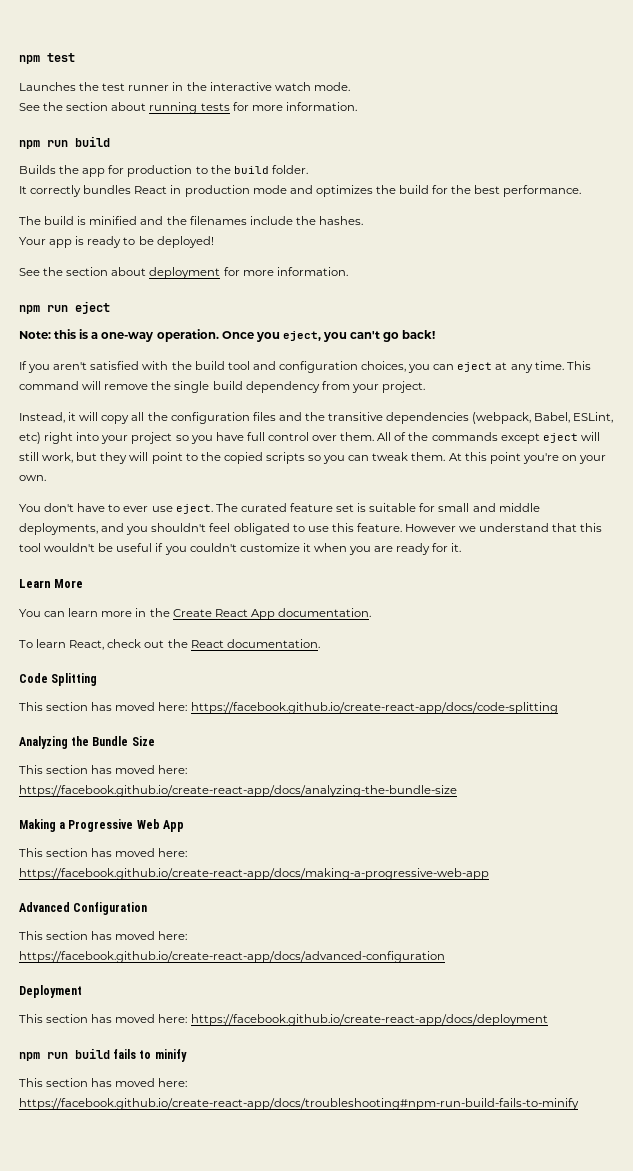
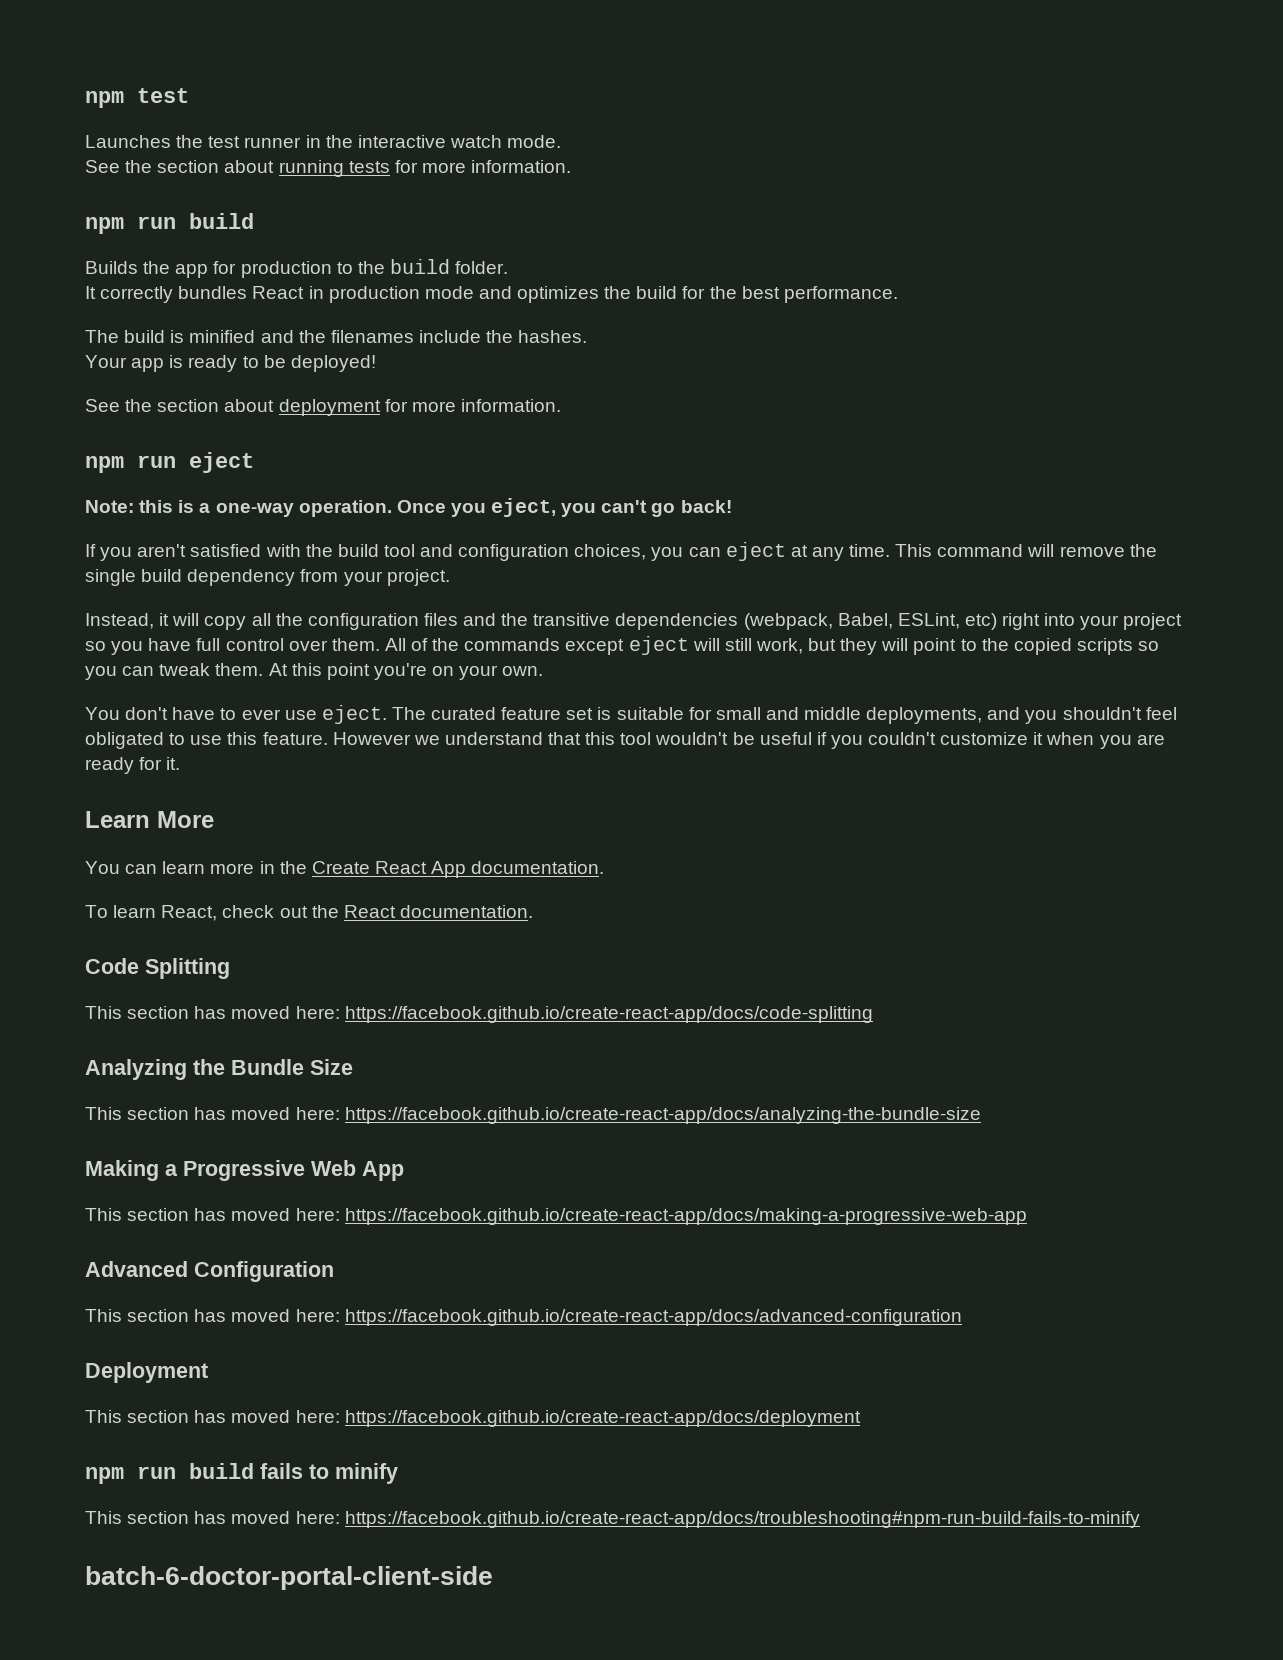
+ batch-6-doctor-portal-client-side

